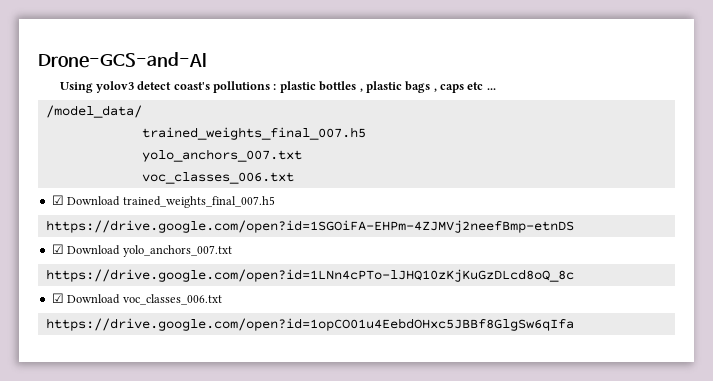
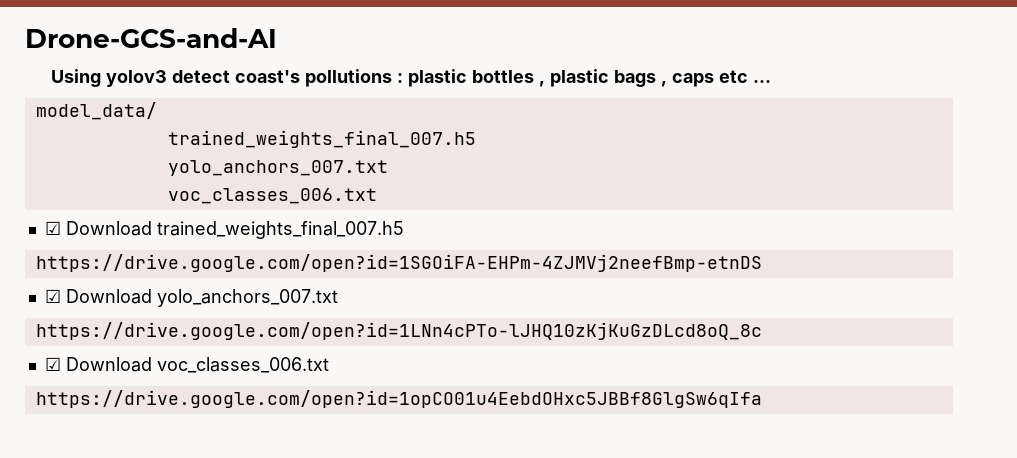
- /model_data/
+ model_data/

